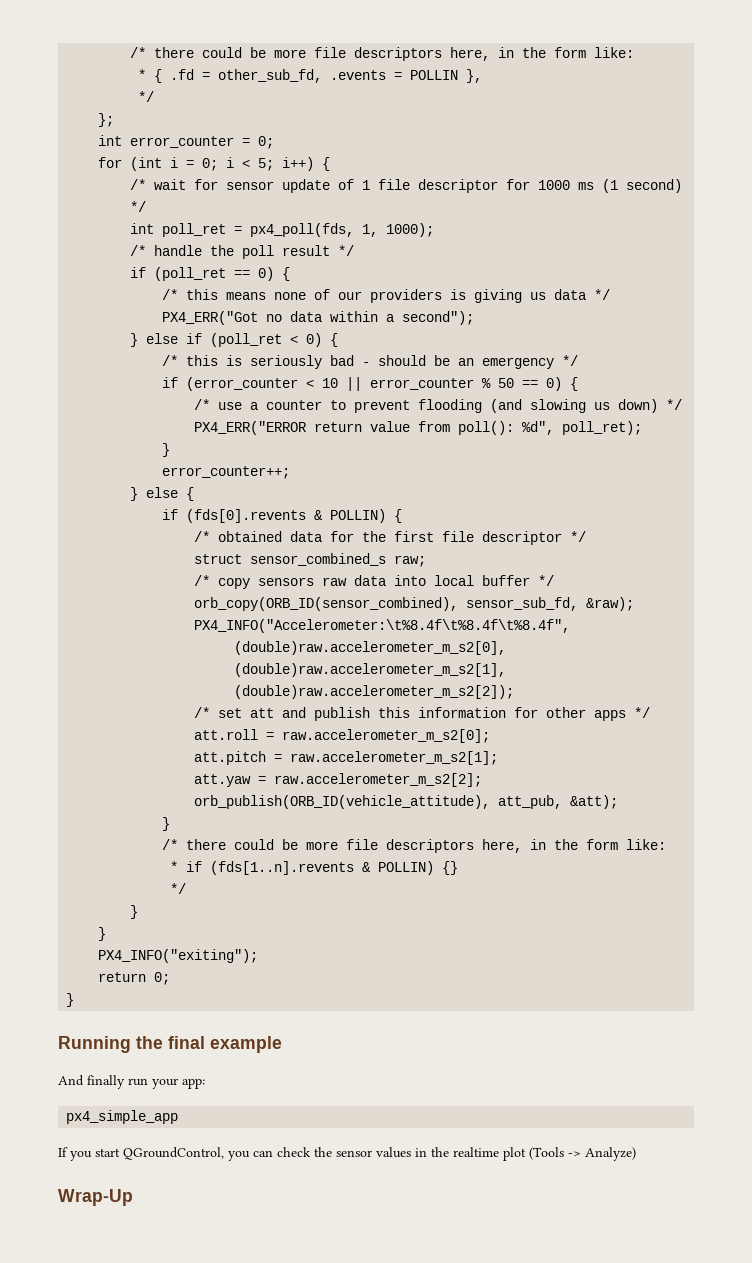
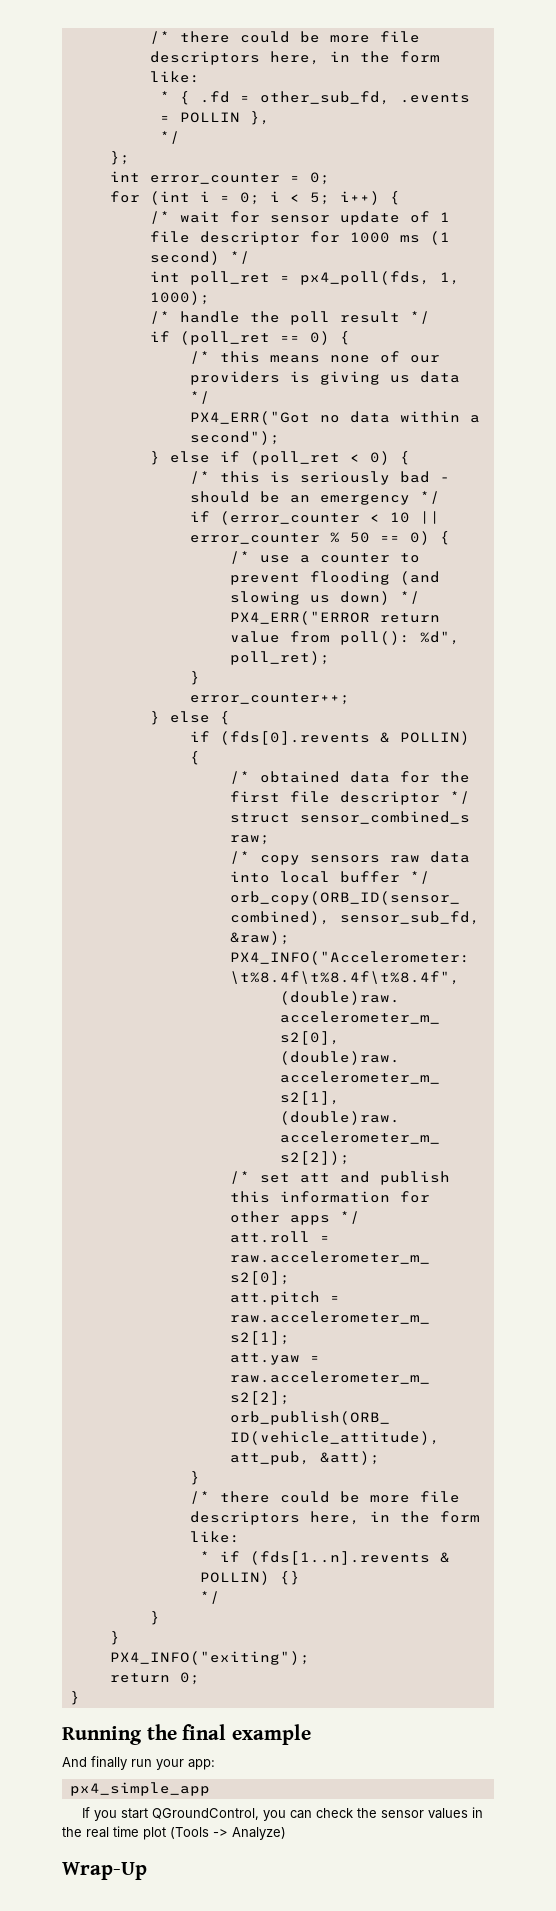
- If you start QGroundControl, you can check the sensor values in the realtime plot (Tools -> Analyze)
+ If you start QGroundControl, you can check the sensor values in the real time plot (Tools -> Analyze)

